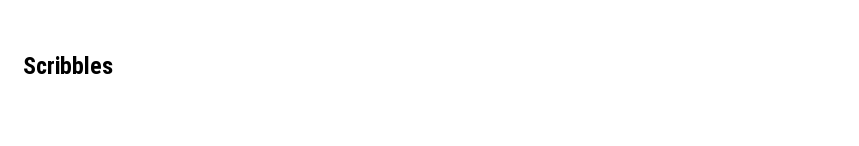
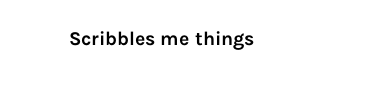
- Scribbles
+ Scribbles me things

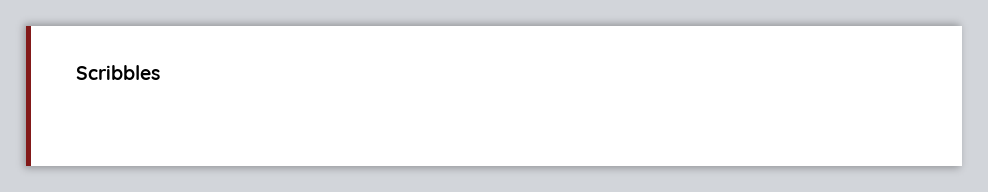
- Scribbles me things
+ Scribbles

